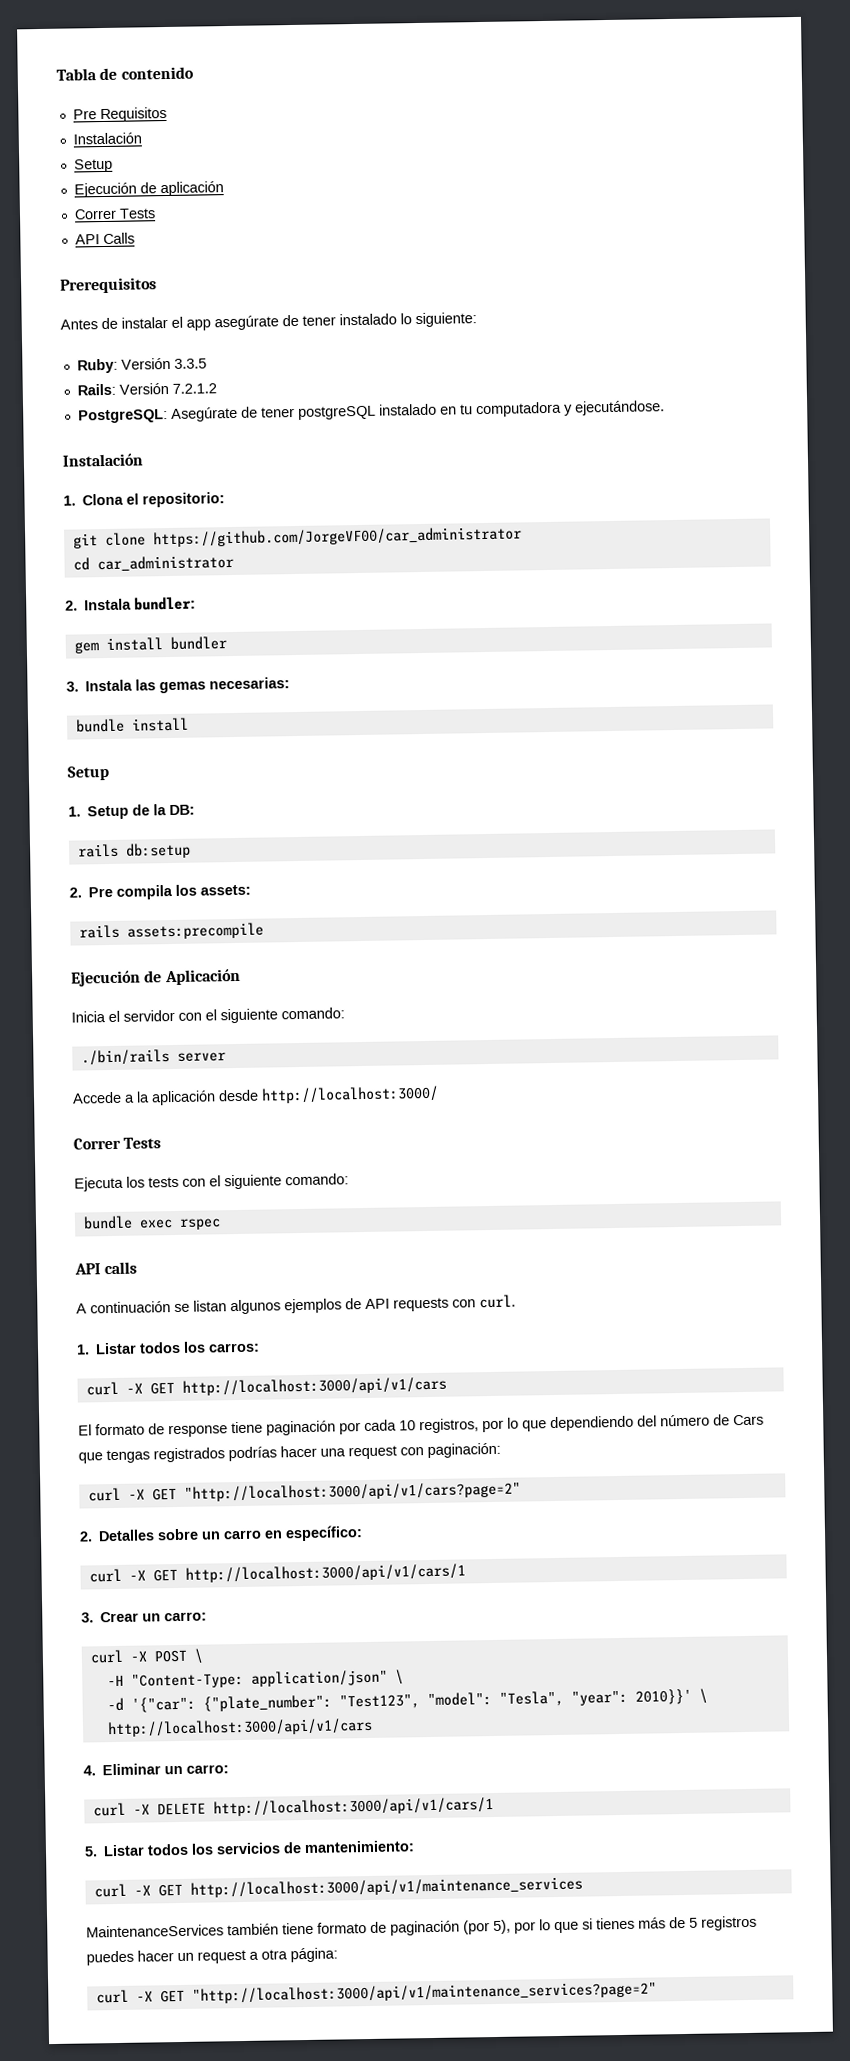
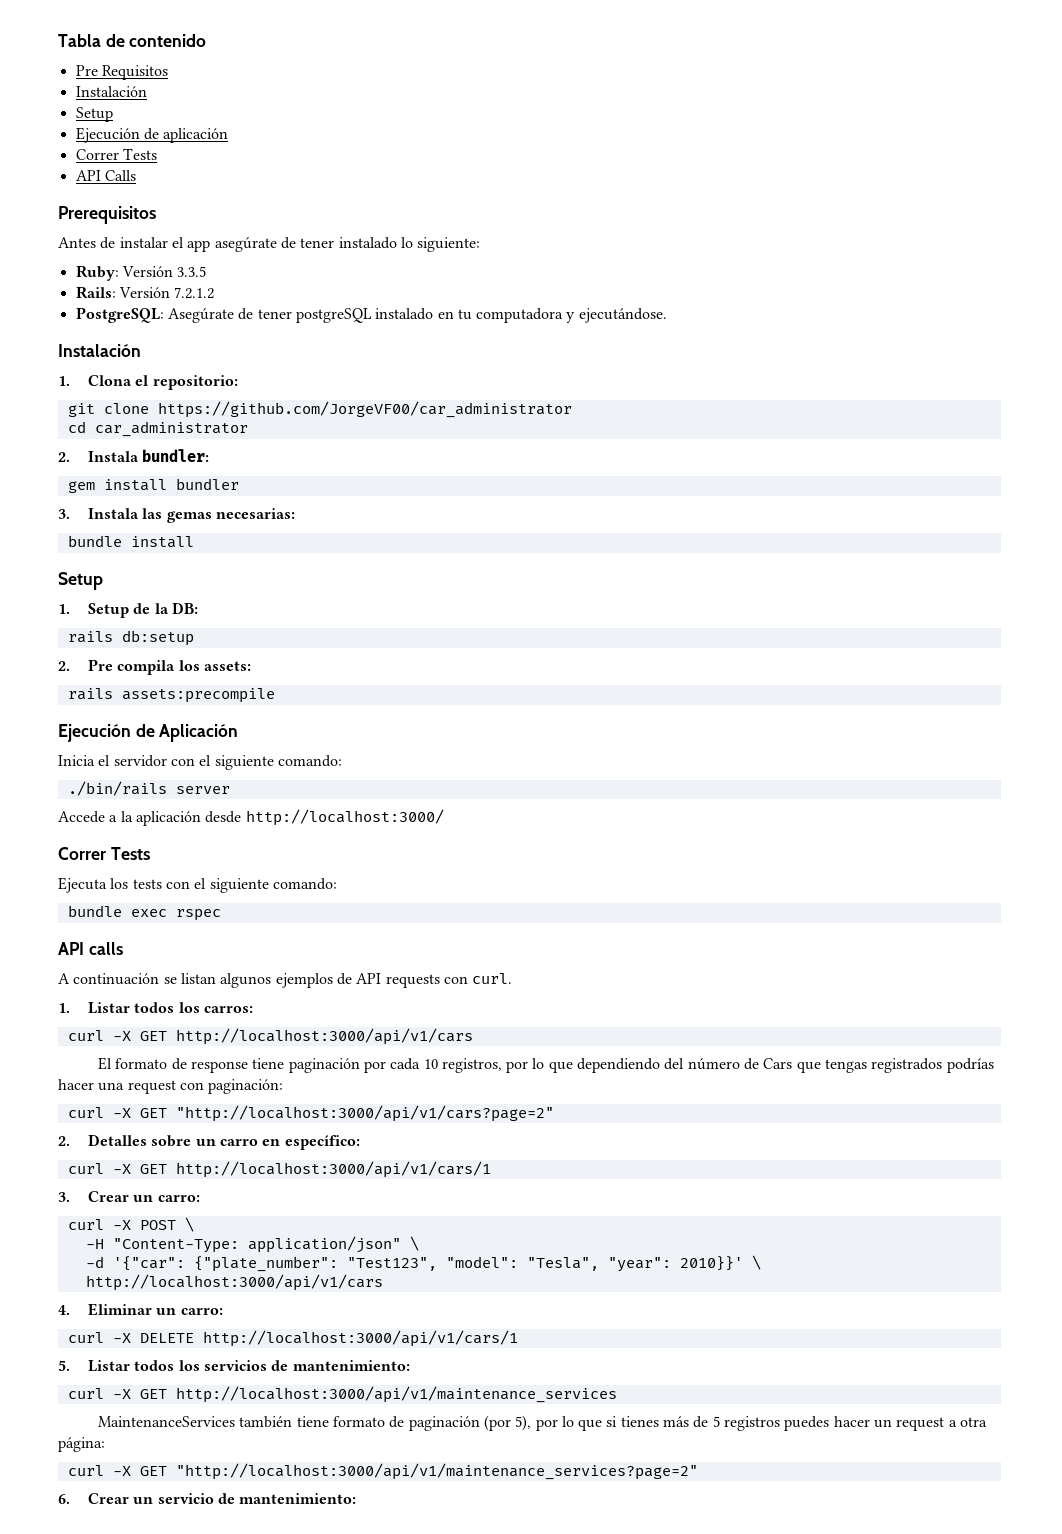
+ 6. Crear un servicio de mantenimiento:

